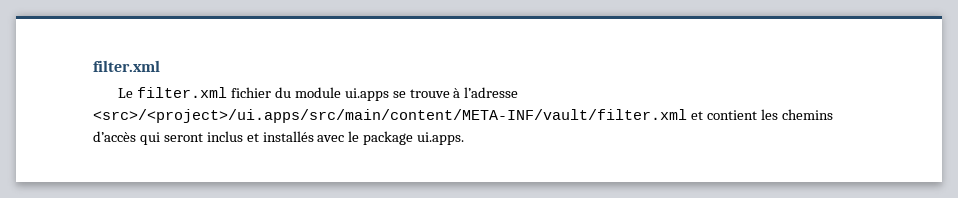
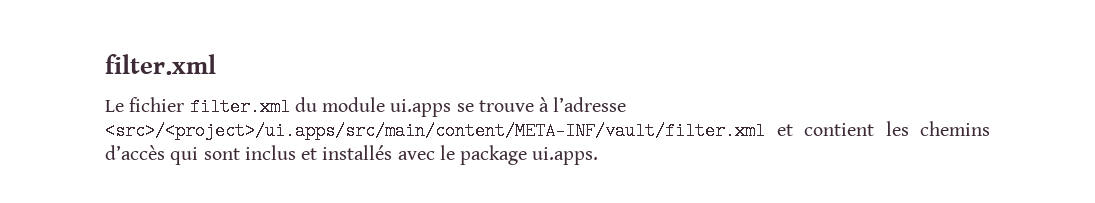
- Le filter.xml fichier du module ui.apps se trouve à l’adresse <src>/<project>/ui.apps/src/main/content/META-INF/vault/filter.xml et contient les chemins d’accès qui seront inclus et installés avec le package ui.apps.
+ Le fichier filter.xml du module ui.apps se trouve à l’adresse <src>/<project>/ui.apps/src/main/content/META-INF/vault/filter.xml et contient les chemins d’accès qui sont inclus et installés avec le package ui.apps.

